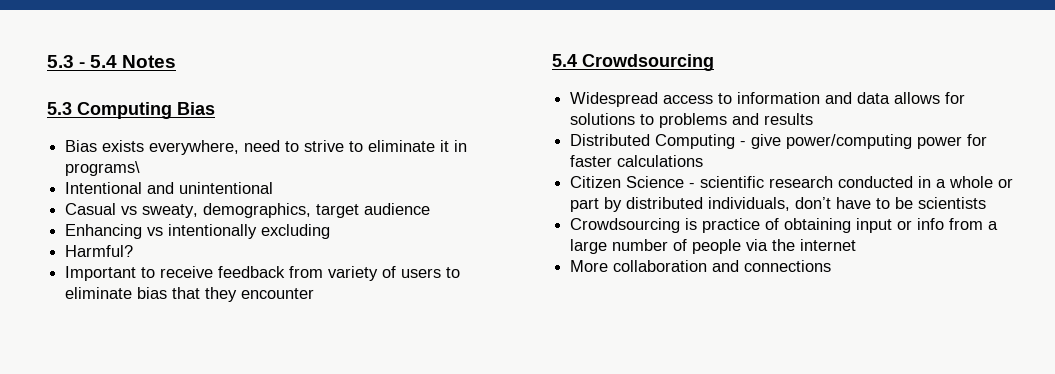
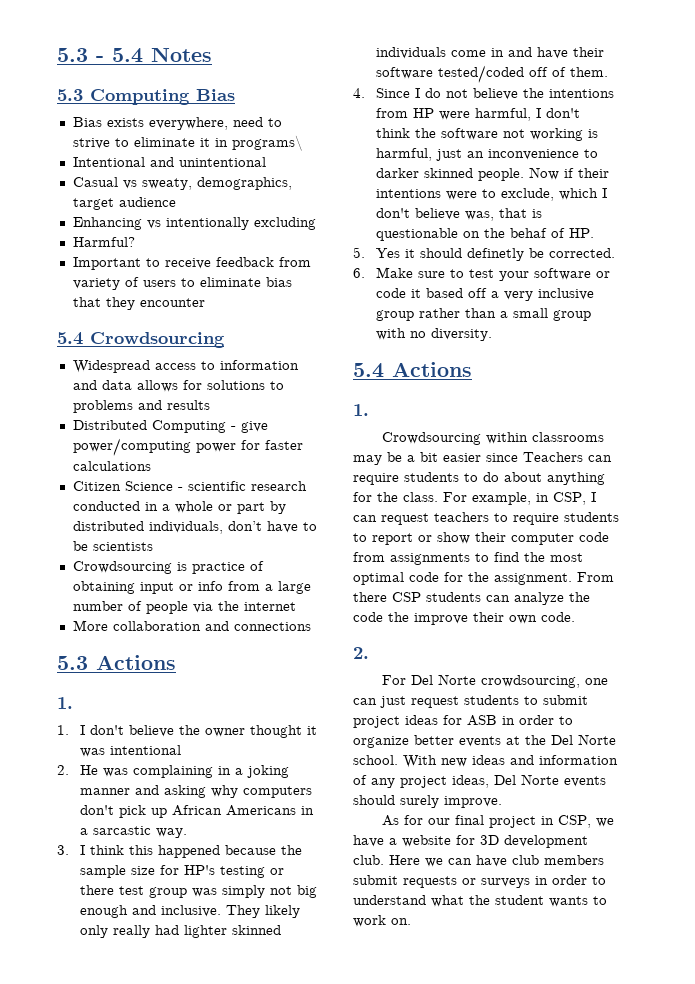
+ 5.3 Actions
+ 1.
+ 1. I don't believe the owner thought it was intentional
+ 2. He was complaining in a joking manner and asking why computers don't pick up African Americans in a sarcastic way.
+ 3. I think this happened because the sample size for HP's testing or there test group was simply not big enough and inclusive. They likely only really had lighter skinned individuals come in and have their software tested/coded off of them.
+ 4. Since I do not believe the intentions from HP were harmful, I don't think the software not working is harmful, just an inconvenience to darker skinned people. Now if their intentions were to exclude, which I don't believe was, that is questionable on the behaf of HP.
+ 5. Yes it should definetly be corrected.
+ 6. Make sure to test your software or code it based off a very inclusive group rather than a small group with no diversity.
+ 5.4 Actions
+ 1.
+ Crowdsourcing within classrooms may be a bit easier since Teachers can require students to do about anything for the class. For example, in CSP, I can request teachers to require students to report or show their computer code from assignments to find the most optimal code for the assignment. From there CSP students can analyze the code the improve their own code.
+ 2.
+ For Del Norte crowdsourcing, one can just request students to submit project ideas for ASB in order to organize better events at the Del Norte school. With new ideas and information of any project ideas, Del Norte events should surely improve.
+ As for our final project in CSP, we have a website for 3D development club. Here we can have club members submit requests or surveys in order to understand what the student wants to work on.

